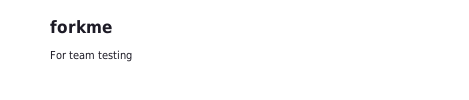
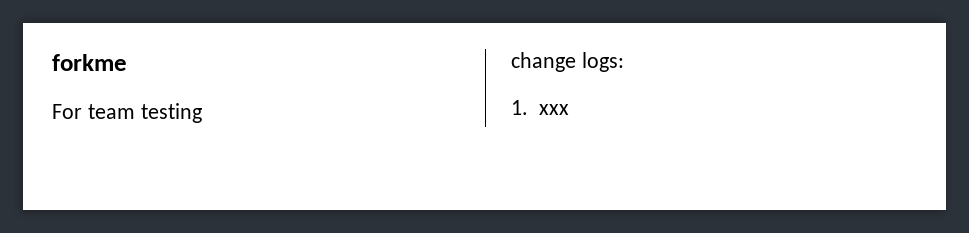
+ change logs:
+ 1. xxx

